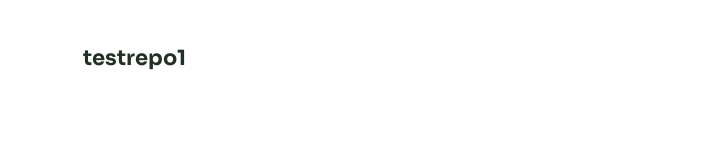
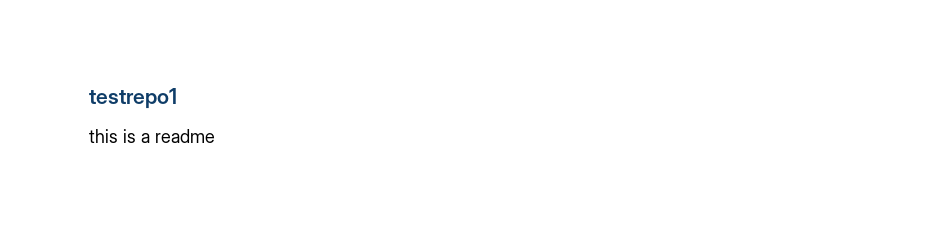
+ this is a readme

